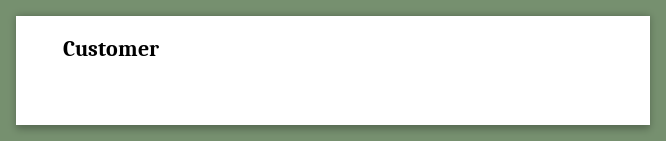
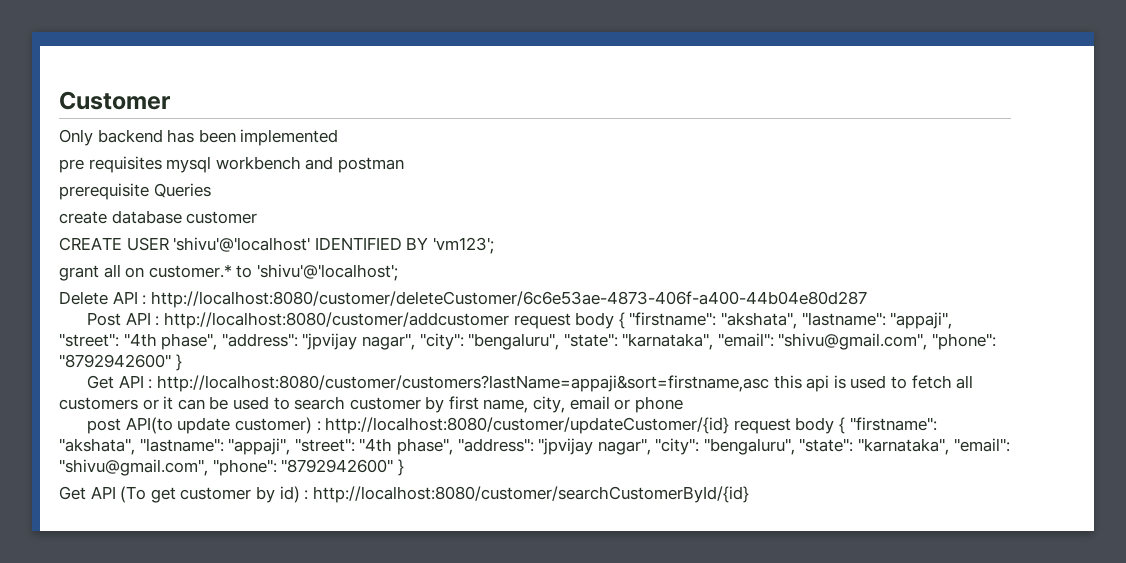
+ Only backend has been implemented
+ pre requisites mysql workbench and postman
+ prerequisite Queries
+ create database customer
+ CREATE USER 'shivu'@'localhost' IDENTIFIED BY 'vm123';
+ grant all on customer.* to 'shivu'@'localhost';
+ Delete API : http://localhost:8080/customer/deleteCustomer/6c6e53ae-4873-406f-a400-44b04e80d287
+ Post API : http://localhost:8080/customer/addcustomer request body { "firstname": "akshata", "lastname": "appaji", "street": "4th phase", "address": "jpvijay nagar", "city": "bengaluru", "state": "karnataka", "email": "shivu@gmail.com", "phone": "8792942600" }
+ Get API : http://localhost:8080/customer/customers?lastName=appaji&sort=firstname,asc this api is used to fetch all customers or it can be used to search customer by first name, city, email or phone
+ post API(to update customer) : http://localhost:8080/customer/updateCustomer/{id} request body { "firstname": "akshata", "lastname": "appaji", "street": "4th phase", "address": "jpvijay nagar", "city": "bengaluru", "state": "karnataka", "email": "shivu@gmail.com", "phone": "8792942600" }
+ Get API (To get customer by id) : http://localhost:8080/customer/searchCustomerById/{id}

